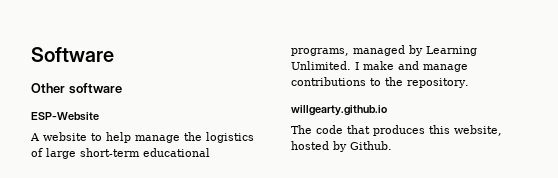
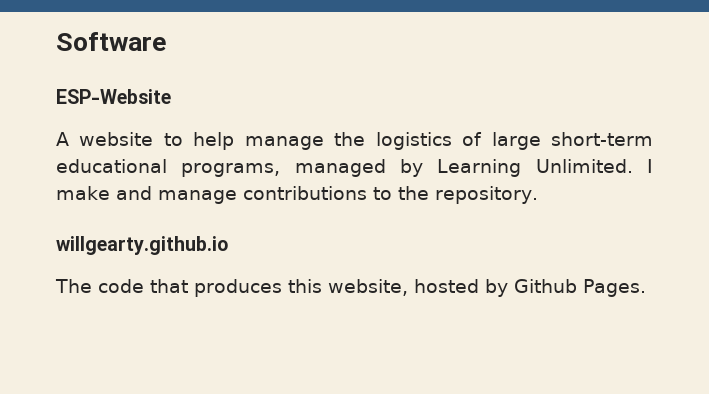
- Other software
- The code that produces this website, hosted by Github.
+ The code that produces this website, hosted by Github Pages.

